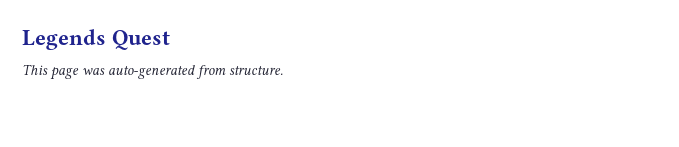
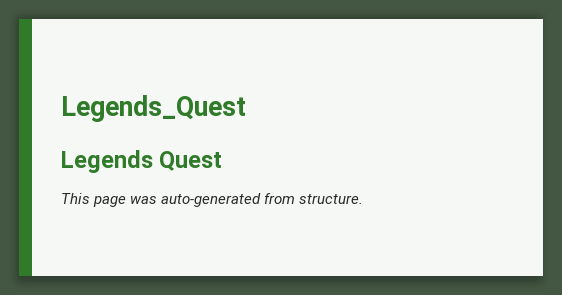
+ Legends_Quest

